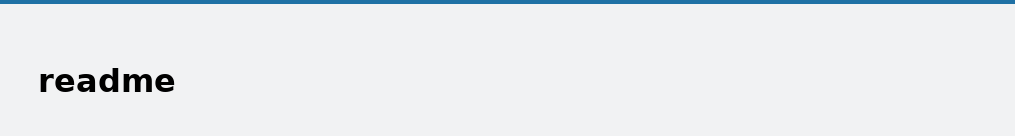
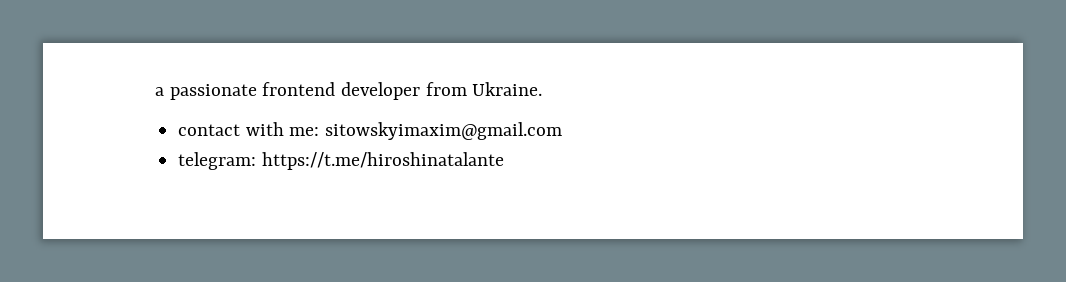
- readme
+ a passionate frontend developer from Ukraine.
+ contact with me: sitowskyimaxim@gmail.com
+ telegram: https://t.me/hiroshinatalante

